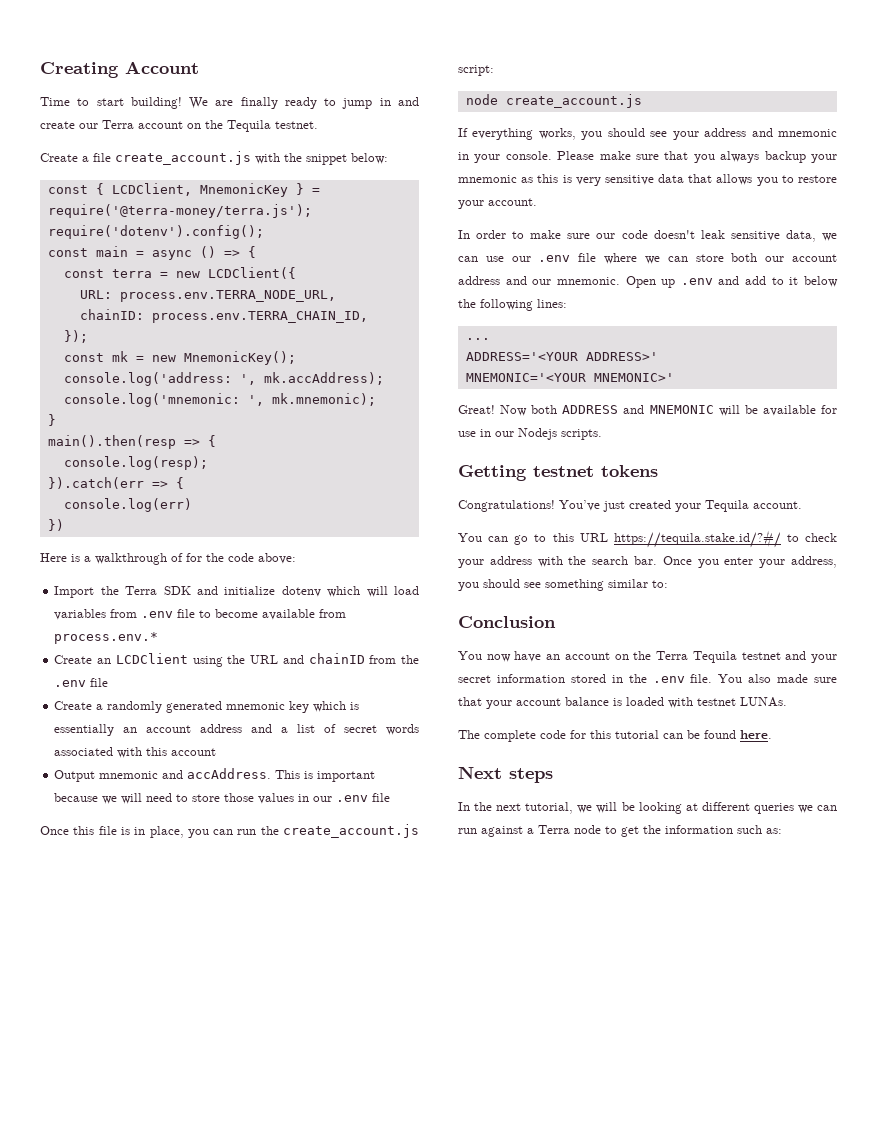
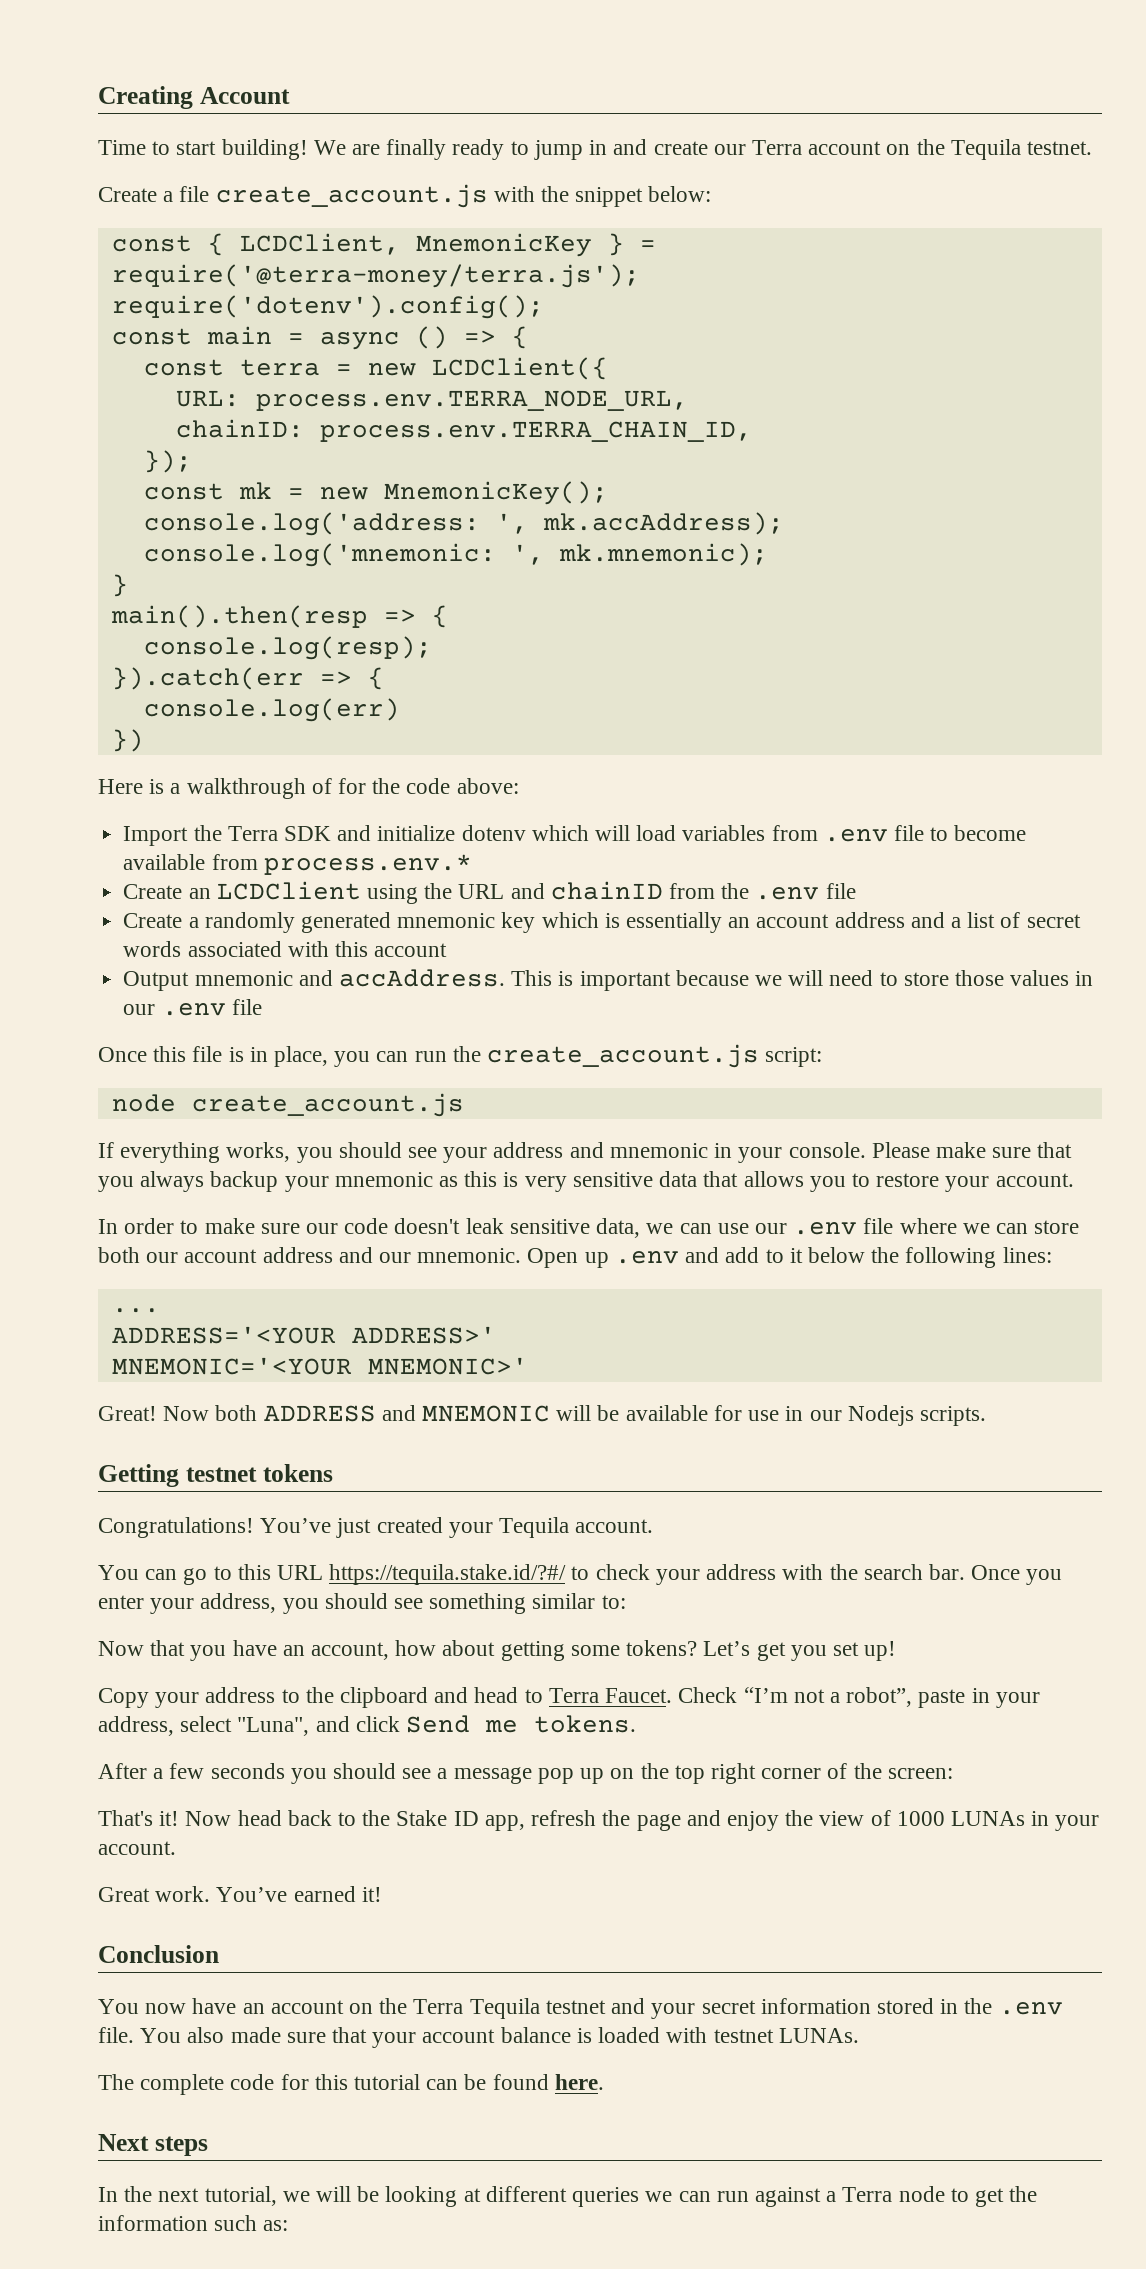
+ Now that you have an account, how about getting some tokens? Let’s get you set up!
+ Copy your address to the clipboard and head to Terra Faucet. Check “I’m not a robot”, paste in your address, select "Luna", and click Send me tokens.
+ After a few seconds you should see a message pop up on the top right corner of the screen:
+ That's it! Now head back to the Stake ID app, refresh the page and enjoy the view of 1000 LUNAs in your account.
+ Great work. You’ve earned it!

